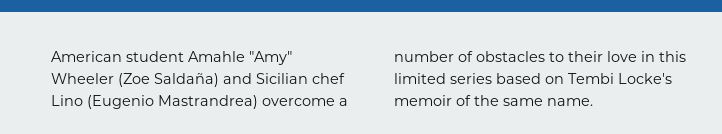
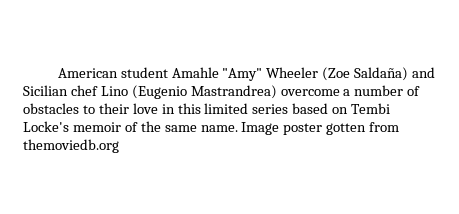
+ Image poster gotten from themoviedb.org

